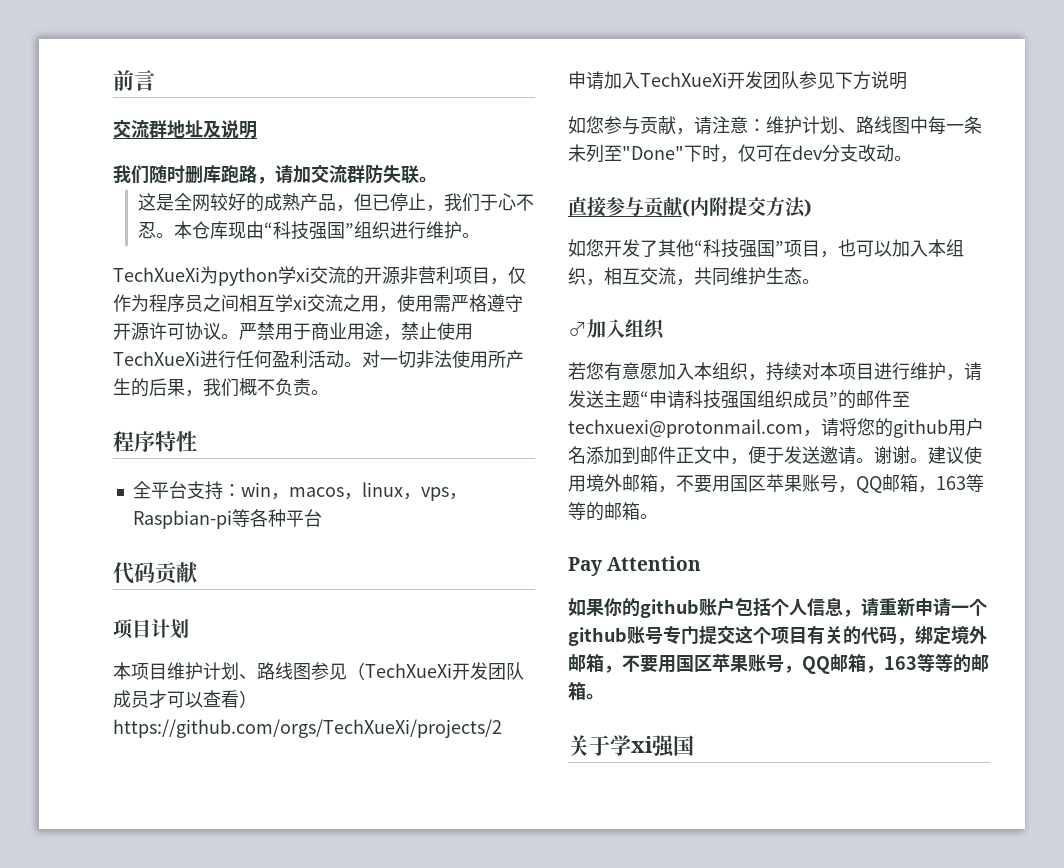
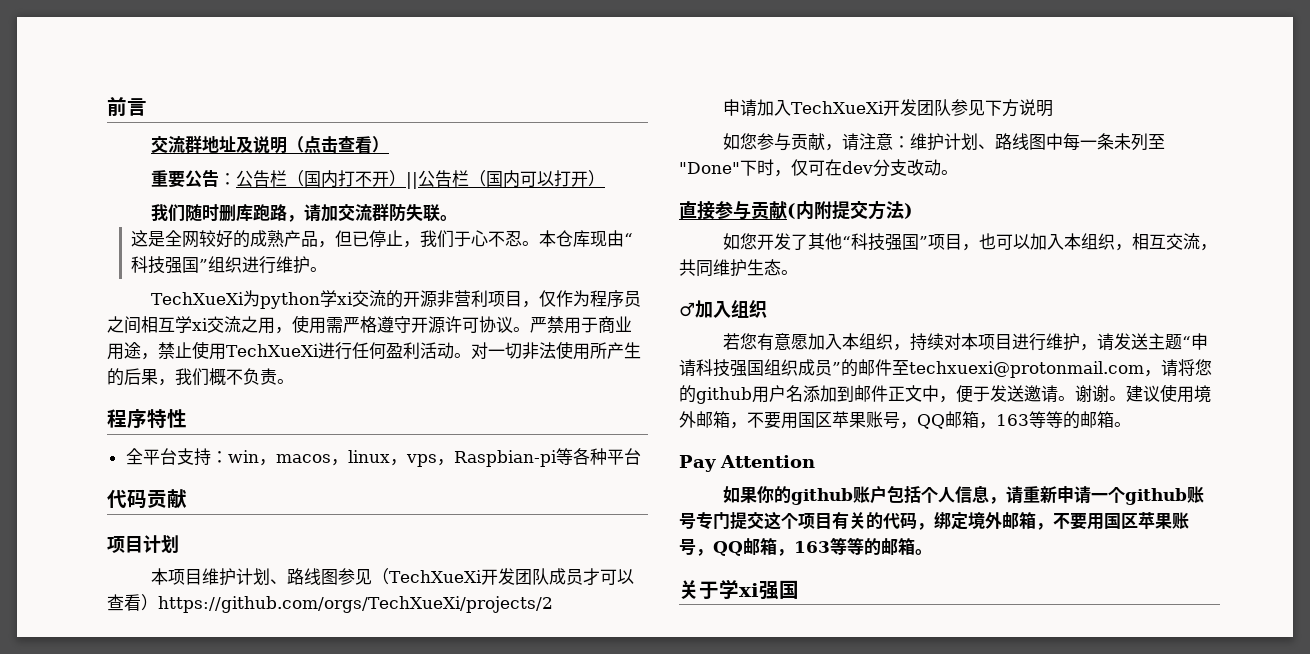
- 交流群地址及说明
+ 交流群地址及说明（点击查看）
+ 重要公告：公告栏（国内打不开）||公告栏（国内可以打开）

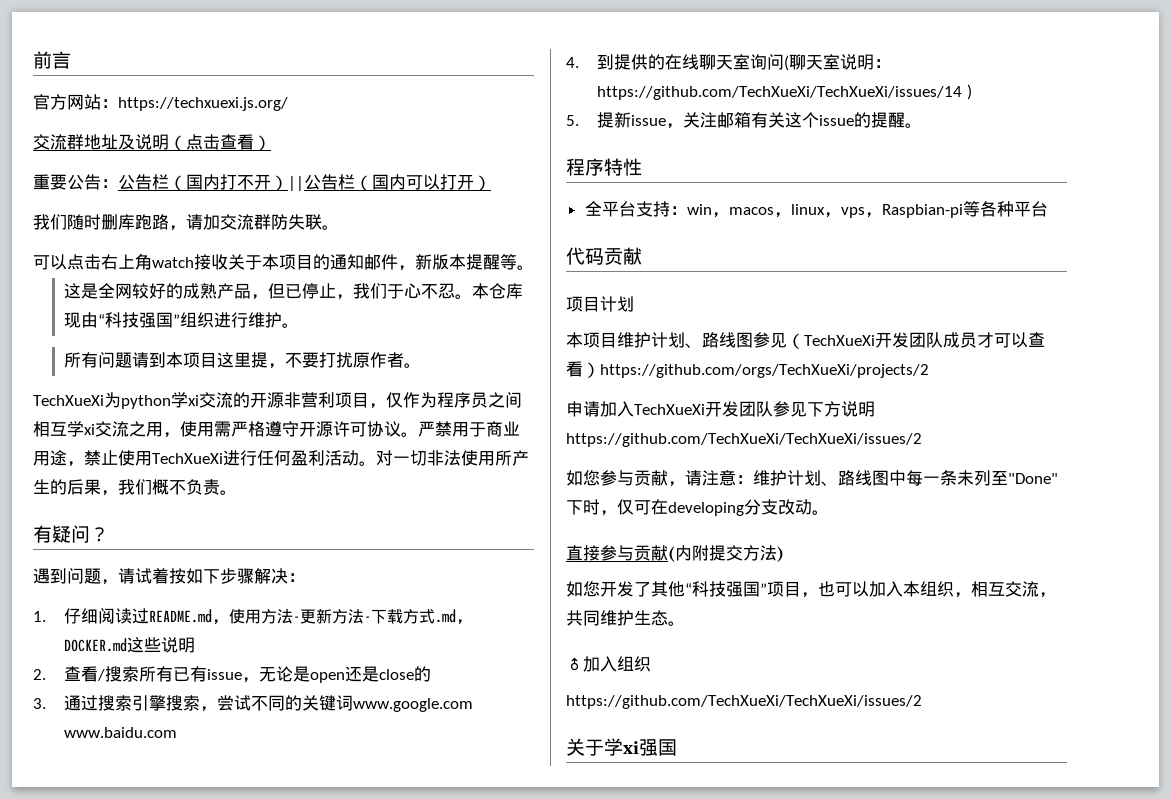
+ 官方网站：https://techxuexi.js.org/
+ 可以点击右上角watch接收关于本项目的通知邮件，新版本提醒等。
+ 所有问题请到本项目这里提，不要打扰原作者。
+ 有疑问？
+ 遇到问题，请试着按如下步骤解决：
+ 1.仔细阅读过README.md，使用方法-更新方法-下载方式.md，DOCKER.md这些说明
+ 2.查看/搜索所有已有issue，无论是open还是close的
+ 3.通过搜索引擎搜索，尝试不同的关键词www.google.com www.baidu.com
+ 4.到提供的在线聊天室询问(聊天室说明：https://github.com/TechXueXi/TechXueXi/issues/14 )
+ 5.提新issue，关注邮箱有关这个issue的提醒。
- 申请加入TechXueXi开发团队参见下方说明
+ 申请加入TechXueXi开发团队参见下方说明https://github.com/TechXueXi/TechXueXi/issues/2
- 如您参与贡献，请注意：维护计划、路线图中每一条未列至"Done"下时，仅可在dev分支改动。
+ 如您参与贡献，请注意：维护计划、路线图中每一条未列至"Done"下时，仅可在developing分支改动。
  ♂加入组织
- 若您有意愿加入本组织，持续对本项目进行维护，请发送主题“申请科技强国组织成员”的邮件至techxuexi@protonmail.com，请将您的github用户名添加到邮件正文中，便于发送邀请。谢谢。建议使用境外邮箱，不要用国区苹果账号，QQ邮箱，163等等的邮箱。
- Pay Attention
- 如果你的github账户包括个人信息，请重新申请一个github账号专门提交这个项目有关的代码，绑定境外邮箱，不要用国区苹果账号，QQ邮箱，163等等的邮箱。
+ https://github.com/TechXueXi/TechXueXi/issues/2

